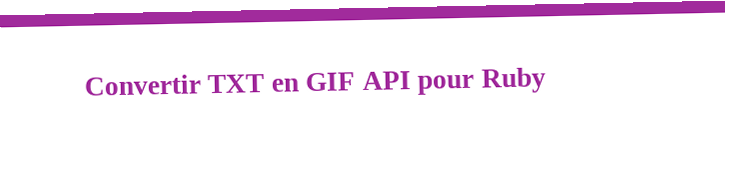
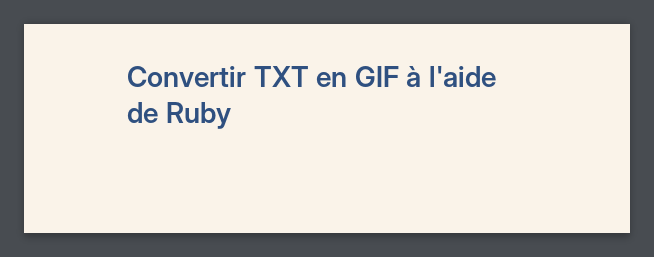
- Convertir TXT en GIF API pour Ruby
+ Convertir TXT en GIF à l'aide de Ruby

